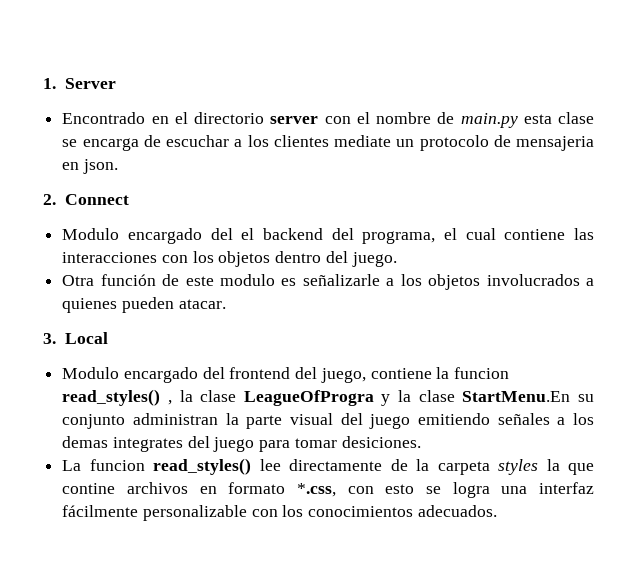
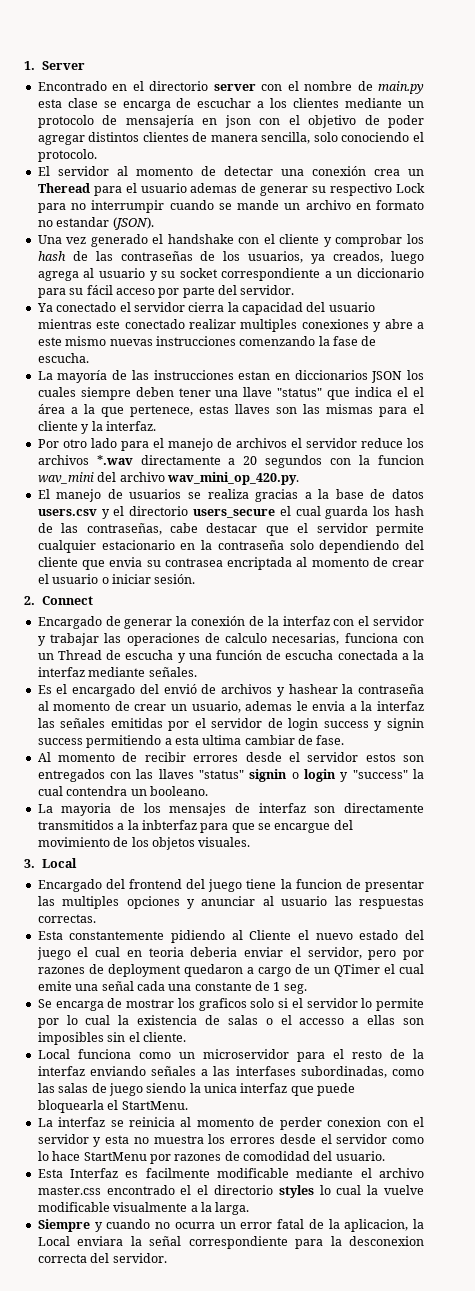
- Encontrado en el directorio server con el nombre de main.py esta clase se encarga de escuchar a los clientes mediate un protocolo de mensajeria en json.
+ Encontrado en el directorio server con el nombre de main.py esta clase se encarga de escuchar a los clientes mediante un protocolo de mensajería en json con el objetivo de poder agregar distintos clientes de manera sencilla, solo conociendo el protocolo.
+ El servidor al momento de detectar una conexión crea un Theread para el usuario ademas de generar su respectivo Lock para no interrumpir cuando se mande un archivo en formato no estandar (JSON).
+ Una vez generado el handshake con el cliente y comprobar los hash de las contraseñas de los usuarios, ya creados, luego agrega al usuario y su socket correspondiente a un diccionario para su fácil acceso por parte del servidor.
+ Ya conectado el servidor cierra la capacidad del usuario mientras este conectado realizar multiples conexiones y abre a este mismo nuevas instrucciones comenzando la fase de escucha.
+ La mayoría de las instrucciones estan en diccionarios JSON los cuales siempre deben tener una llave "status" que indica el el área a la que pertenece, estas llaves son las mismas para el cliente y la interfaz.
+ Por otro lado para el manejo de archivos el servidor reduce los archivos *.wav directamente a 20 segundos con la funcion wav_mini del archivo wav_mini_op_420.py.
+ El manejo de usuarios se realiza gracias a la base de datos users.csv y el directorio users_secure el cual guarda los hash de las contraseñas, cabe destacar que el servidor permite cualquier estacionario en la contraseña solo dependiendo del cliente que envia su contrasea encriptada al momento de crear el usuario o iniciar sesión.
  2. Connect
- Modulo encargado del el backend del programa, el cual contiene las interacciones con los objetos dentro del juego.
- Otra función de este modulo es señalizarle a los objetos involucrados a quienes pueden atacar.
+ Encargado de generar la conexión de la interfaz con el servidor y trabajar las operaciones de calculo necesarias, funciona con un Thread de escucha y una función de escucha conectada a la interfaz mediante señales.
+ Es el encargado del envió de archivos y hashear la contraseña al momento de crear un usuario, ademas le envia a la interfaz las señales emitidas por el servidor de login success y signin success permitiendo a esta ultima cambiar de fase.
+ Al momento de recibir errores desde el servidor estos son entregados con las llaves "status" signin o login y "success" la cual contendra un booleano.
+ La mayoria de los mensajes de interfaz son directamente transmitidos a la inbterfaz para que se encargue del movimiento de los objetos visuales.
- Modulo encargado del frontend del juego, contiene la funcion read_styles() , la clase LeagueOfProgra y la clase StartMenu.En su conjunto administran la parte visual del juego emitiendo señales a los demas integrates del juego para tomar desiciones.
- La funcion read_styles() lee directamente de la carpeta styles la que contine archivos en formato *.css, con esto se logra una interfaz fácilmente personalizable con los conocimientos adecuados.
+ Encargado del frontend del juego tiene la funcion de presentar las multiples opciones y anunciar al usuario las respuestas correctas.
+ Esta constantemente pidiendo al Cliente el nuevo estado del juego el cual en teoria deberia enviar el servidor, pero por razones de deployment quedaron a cargo de un QTimer el cual emite una señal cada una constante de 1 seg.
+ Se encarga de mostrar los graficos solo si el servidor lo permite por lo cual la existencia de salas o el accesso a ellas son imposibles sin el cliente.
+ Local funciona como un microservidor para el resto de la interfaz enviando señales a las interfases subordinadas, como las salas de juego siendo la unica interfaz que puede bloquearla el StartMenu.
+ La interfaz se reinicia al momento de perder conexion con el servidor y esta no muestra los errores desde el servidor como lo hace StartMenu por razones de comodidad del usuario.
+ Esta Interfaz es facilmente modificable mediante el archivo master.css encontrado el el directorio styles lo cual la vuelve modificable visualmente a la larga.
+ Siempre y cuando no ocurra un error fatal de la aplicacion, la Local enviara la señal correspondiente para la desconexion correcta del servidor.

